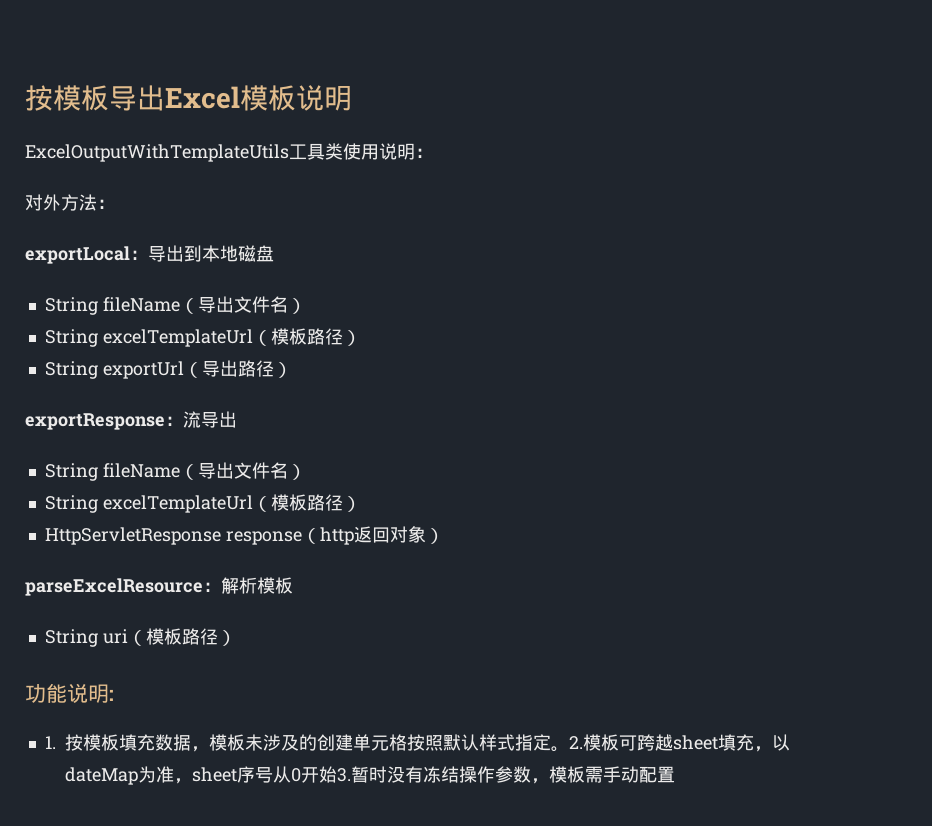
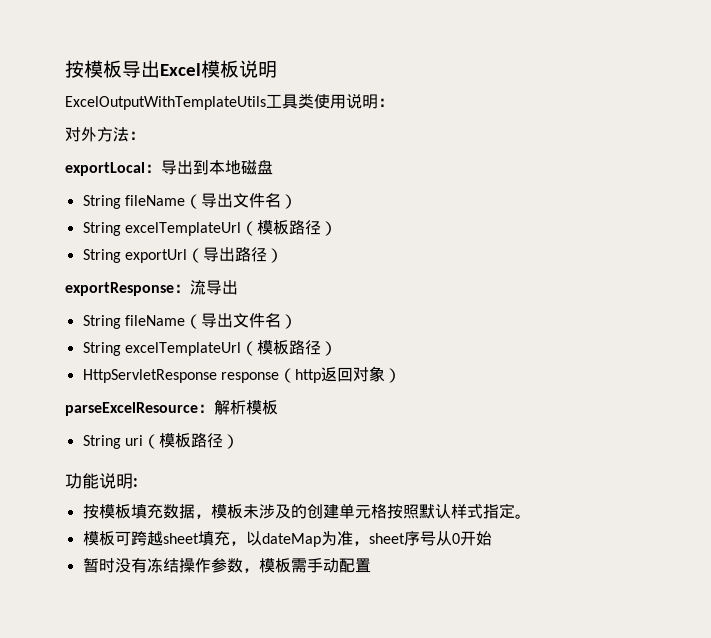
- 1.按模板填充数据，模板未涉及的创建单元格按照默认样式指定。2.模板可跨越sheet填充，以dateMap为准，sheet序号从0开始3.暂时没有冻结操作参数，模板需手动配置
+ 按模板填充数据，模板未涉及的创建单元格按照默认样式指定。
+ 模板可跨越sheet填充，以dateMap为准，sheet序号从0开始
+ 暂时没有冻结操作参数，模板需手动配置

